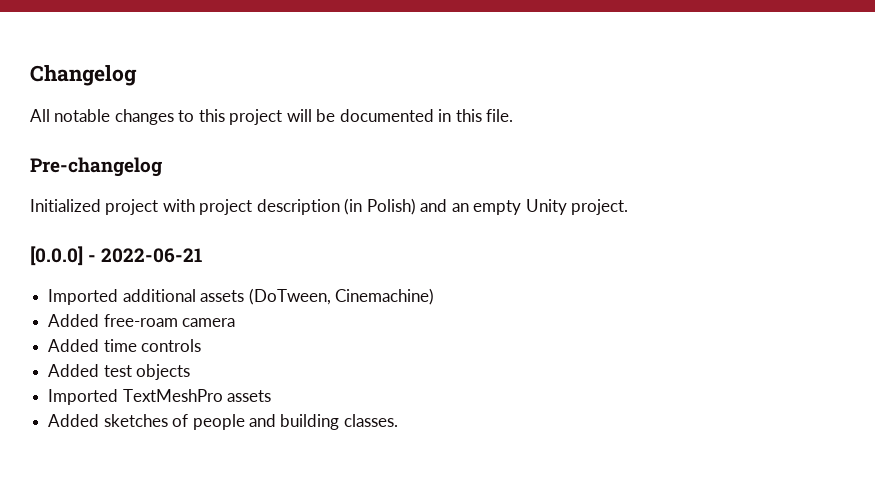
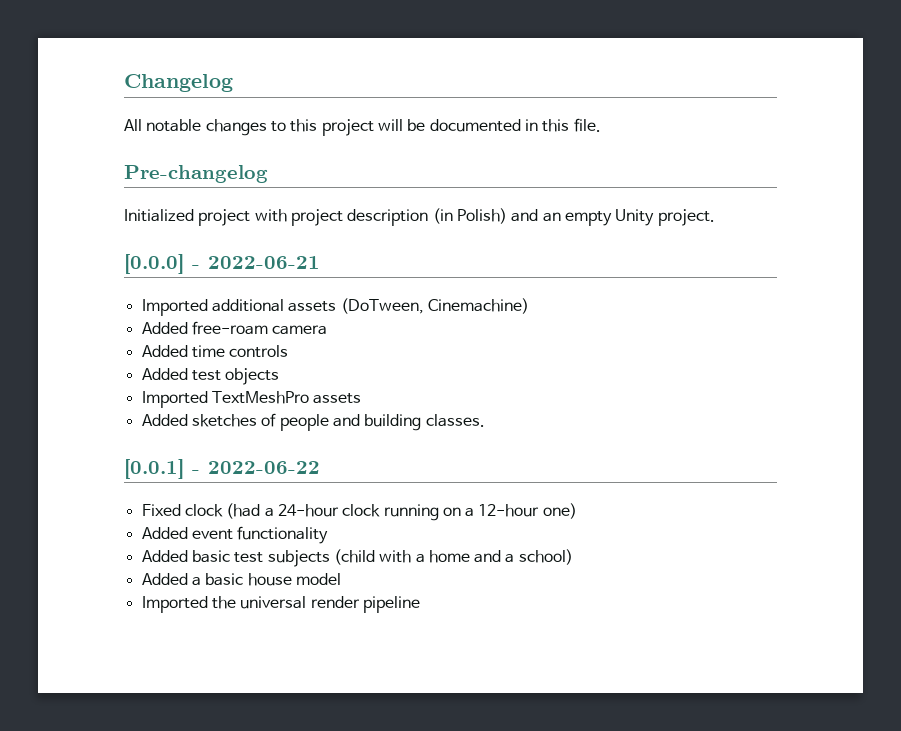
+ [0.0.1] - 2022-06-22
+ Fixed clock (had a 24-hour clock running on a 12-hour one)
+ Added event functionality
+ Added basic test subjects (child with a home and a school)
+ Added a basic house model
+ Imported the universal render pipeline

